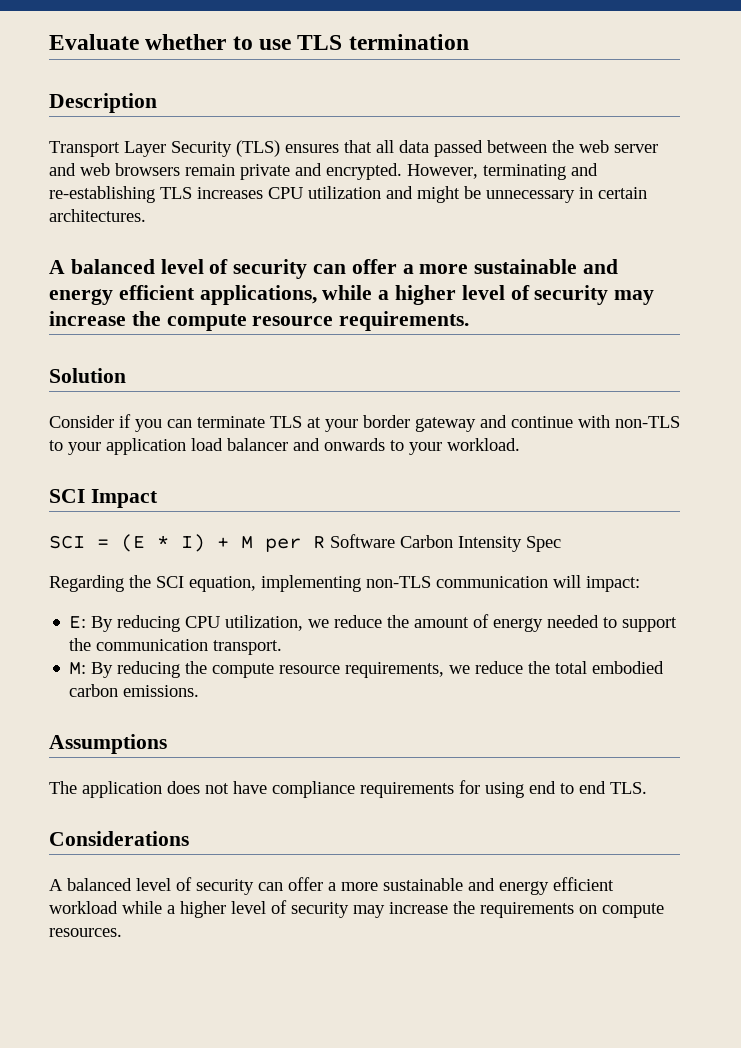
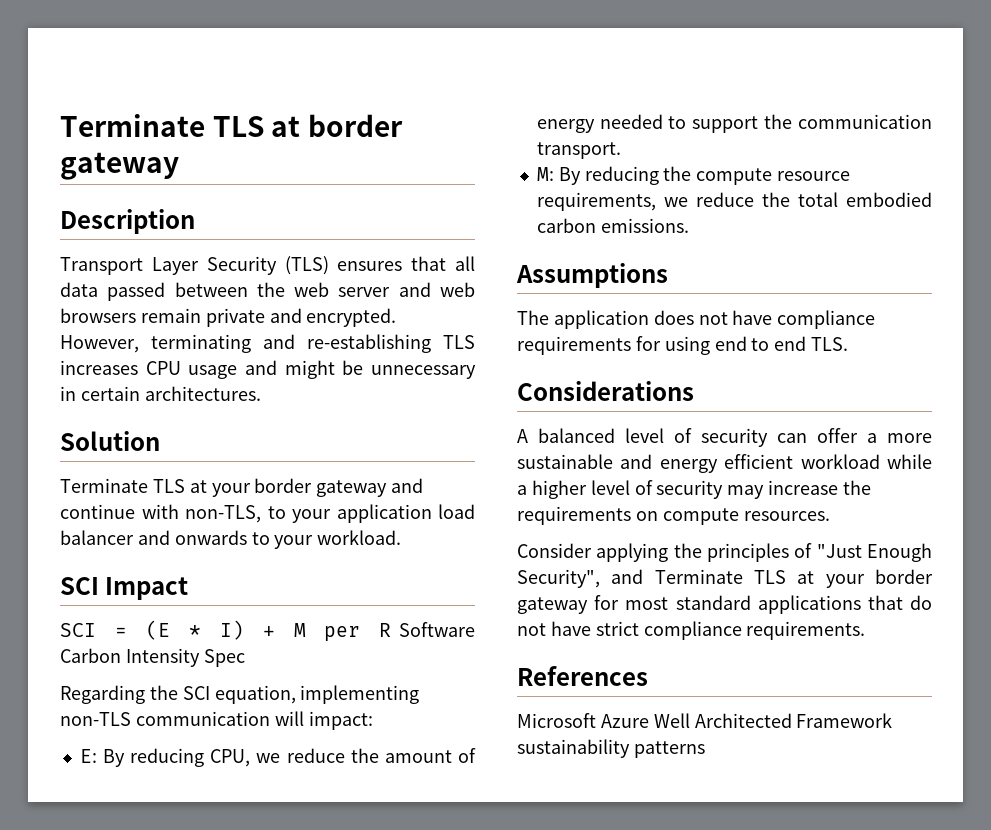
- Evaluate whether to use TLS termination
+ Terminate TLS at border gateway
- However, terminating and re-establishing TLS increases CPU utilization and might be unnecessary in certain architectures.
+ However, terminating and re-establishing TLS increases CPU usage and might be unnecessary in certain architectures.
- A balanced level of security can offer a more sustainable and energy efficient applications, while a higher level of security may increase the compute resource requirements.
  Solution
- Consider if you can terminate TLS at your border gateway and continue with non-TLS to your application load balancer and onwards to your workload.
+ Terminate TLS at your border gateway and continue with non-TLS, to your application load balancer and onwards to your workload.
- E: By reducing CPU utilization, we reduce the amount of energy needed to support the communication transport.
+ E: By reducing CPU, we reduce the amount of energy needed to support the communication transport.
+ Consider applying the principles of "Just Enough Security", and Terminate TLS at your border gateway for most standard applications that do not have strict compliance requirements.
+ References
+ Microsoft Azure Well Architected Framework sustainability patterns

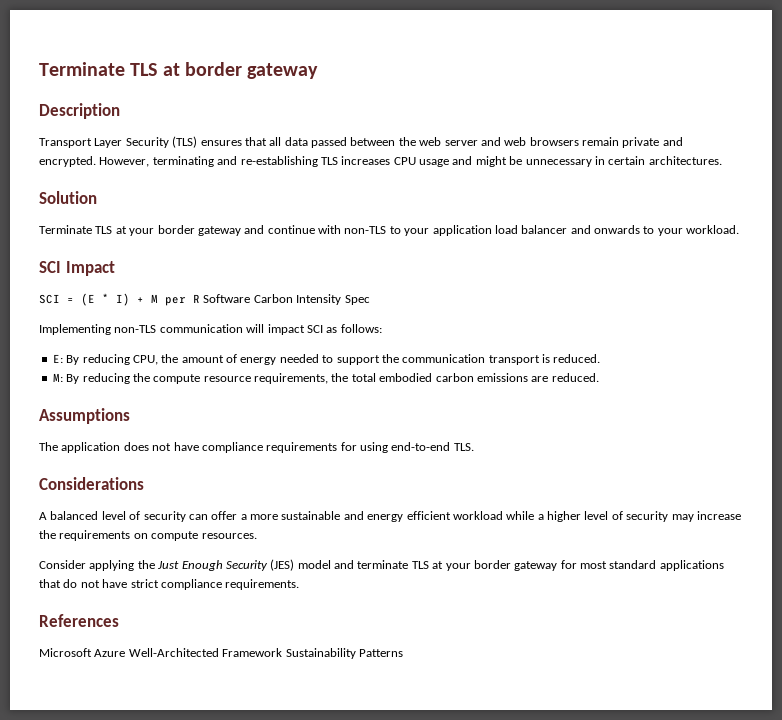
- Terminate TLS at your border gateway and continue with non-TLS, to your application load balancer and onwards to your workload.
+ Terminate TLS at your border gateway and continue with non-TLS to your application load balancer and onwards to your workload.
- Regarding the SCI equation, implementing non-TLS communication will impact:
+ Implementing non-TLS communication will impact SCI as follows:
- E: By reducing CPU, we reduce the amount of energy needed to support the communication transport.
+ E: By reducing CPU, the amount of energy needed to support the communication transport is reduced.
- M: By reducing the compute resource requirements, we reduce the total embodied carbon emissions.
+ M: By reducing the compute resource requirements, the total embodied carbon emissions are reduced.
- The application does not have compliance requirements for using end to end TLS.
+ The application does not have compliance requirements for using end-to-end TLS.
- Consider applying the principles of "Just Enough Security", and Terminate TLS at your border gateway for most standard applications that do not have strict compliance requirements.
+ Consider applying the Just Enough Security (JES) model and terminate TLS at your border gateway for most standard applications that do not have strict compliance requirements.
- Microsoft Azure Well Architected Framework sustainability patterns
+ Microsoft Azure Well-Architected Framework Sustainability Patterns

